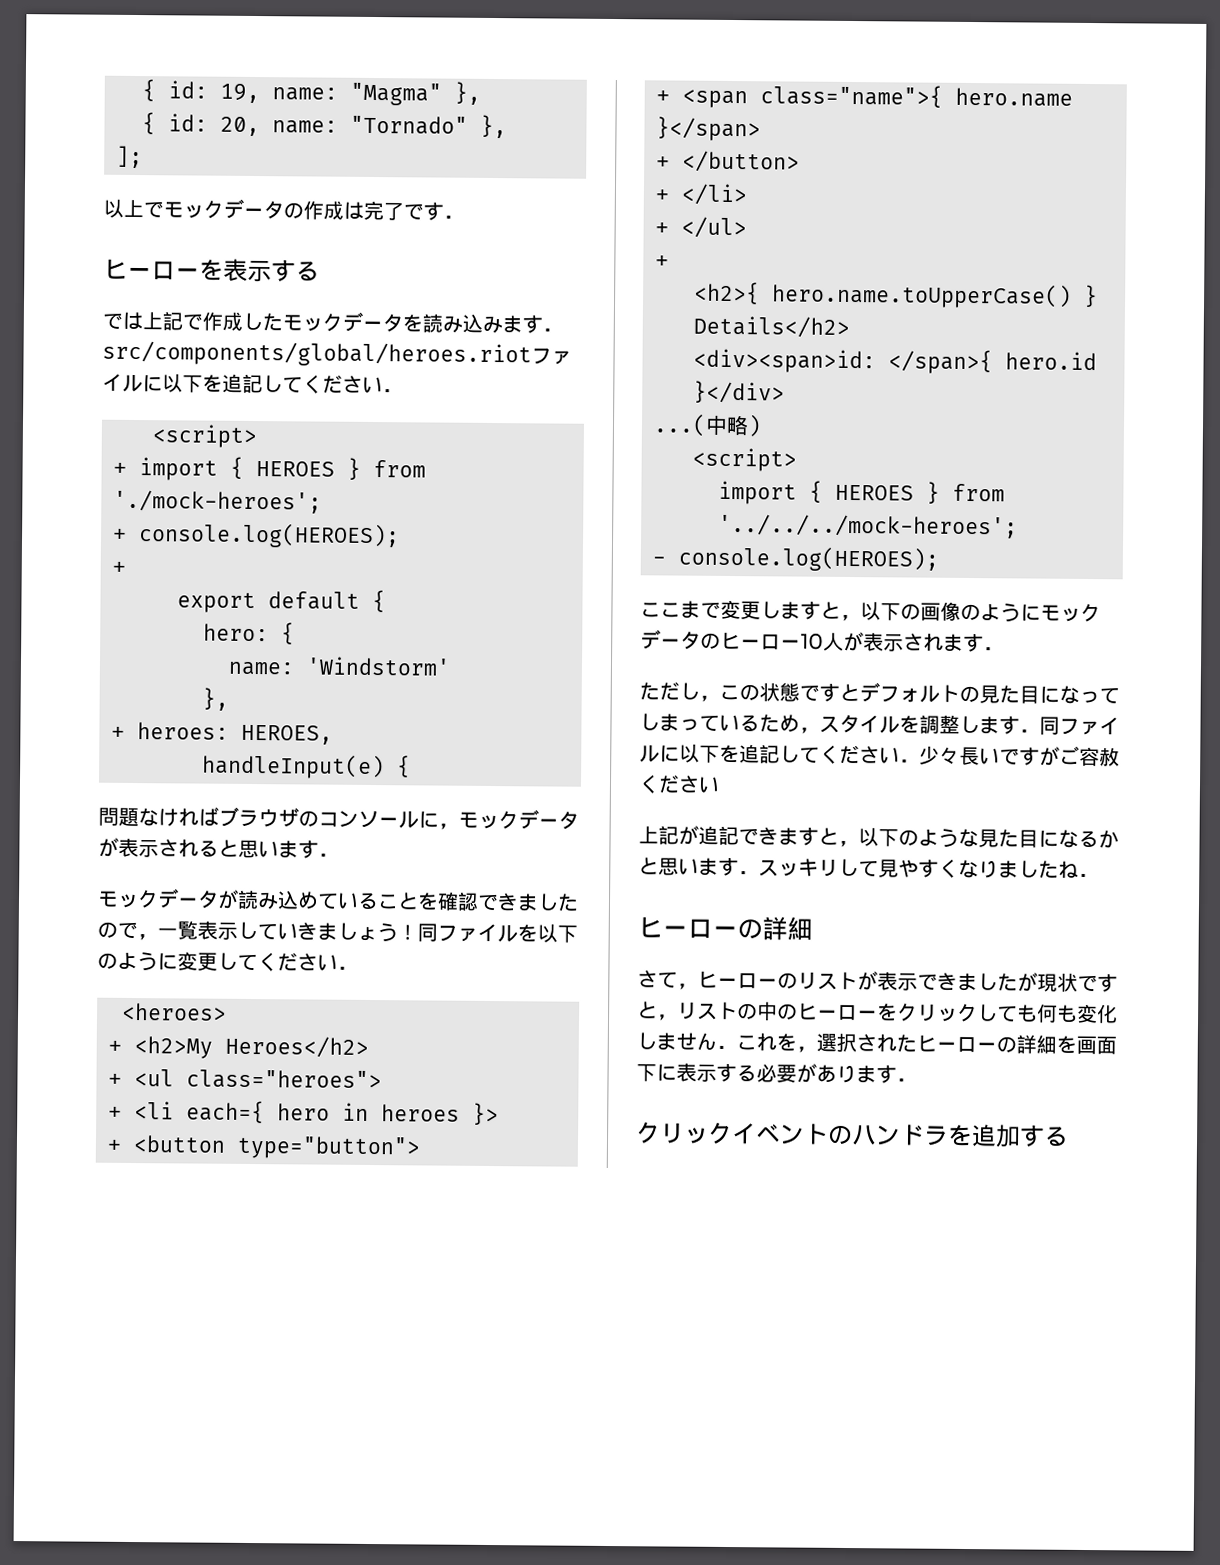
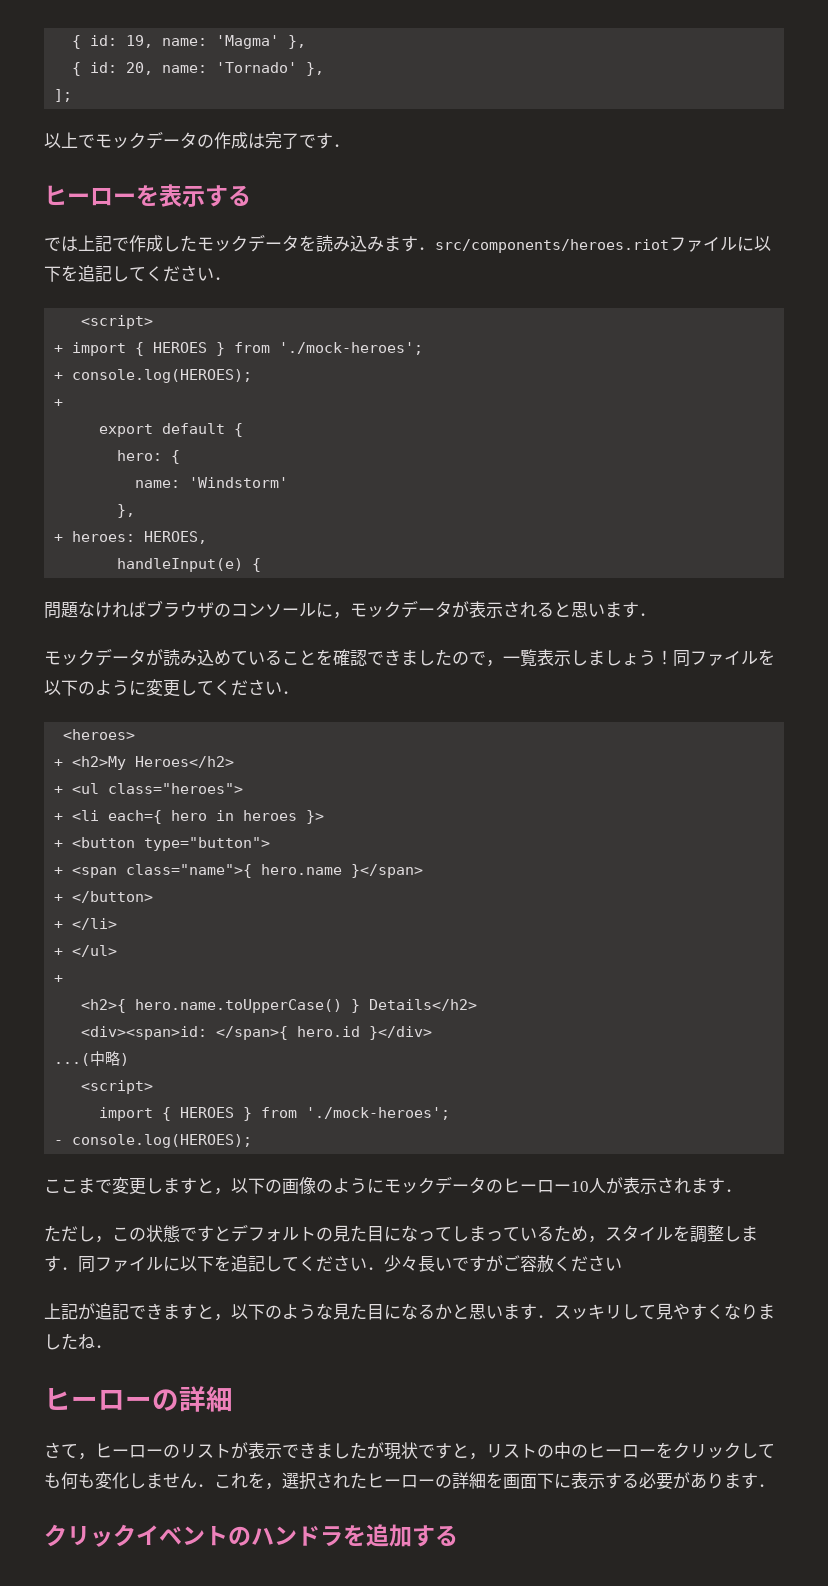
- { id: 19, name: "Magma" },
+ { id: 19, name: 'Magma' },
- { id: 20, name: "Tornado" },
+ { id: 20, name: 'Tornado' },
- では上記で作成したモックデータを読み込みます．src/components/global/heroes.riotファイルに以下を追記してください．
+ では上記で作成したモックデータを読み込みます．src/components/heroes.riotファイルに以下を追記してください．
- モックデータが読み込めていることを確認できましたので，一覧表示していきましょう！
+ モックデータが読み込めていることを確認できましたので，一覧表示しましょう！
  ...(中略)
  <script>
- import { HEROES } from '../../../mock-heroes';
+ import { HEROES } from './mock-heroes';

